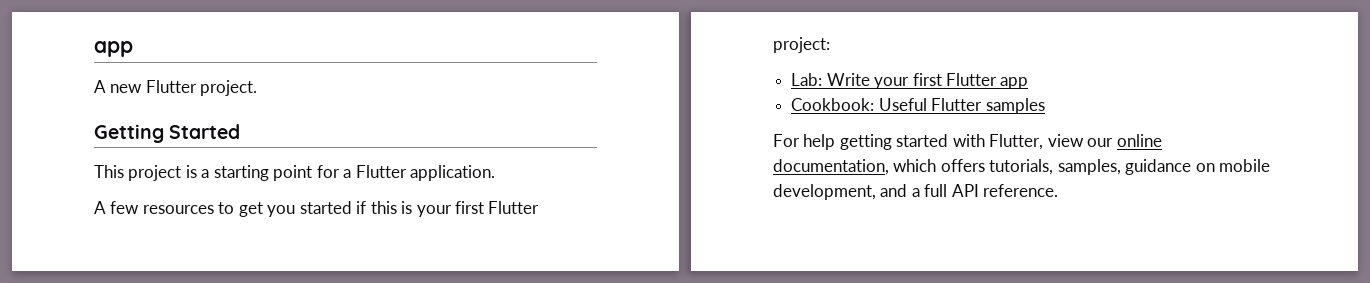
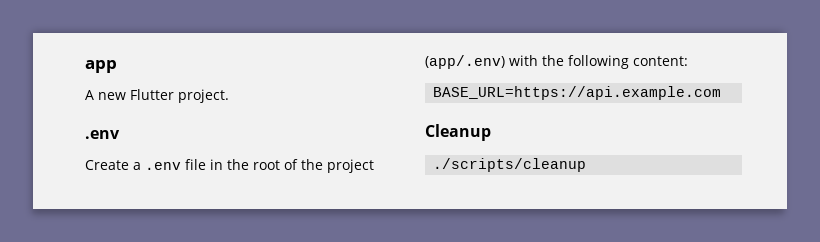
  A new Flutter project.
- Getting Started
- This project is a starting point for a Flutter application.
- A few resources to get you started if this is your first Flutter project:
- Lab: Write your first Flutter app
- Cookbook: Useful Flutter samples
- For help getting started with Flutter, view our online documentation, which offers tutorials, samples, guidance on mobile development, and a full API reference.
+ .env
+ Create a .env file in the root of the project (app/.env) with the following content:
+ BASE_URL=https://api.example.com
+ Cleanup
+ ./scripts/cleanup

